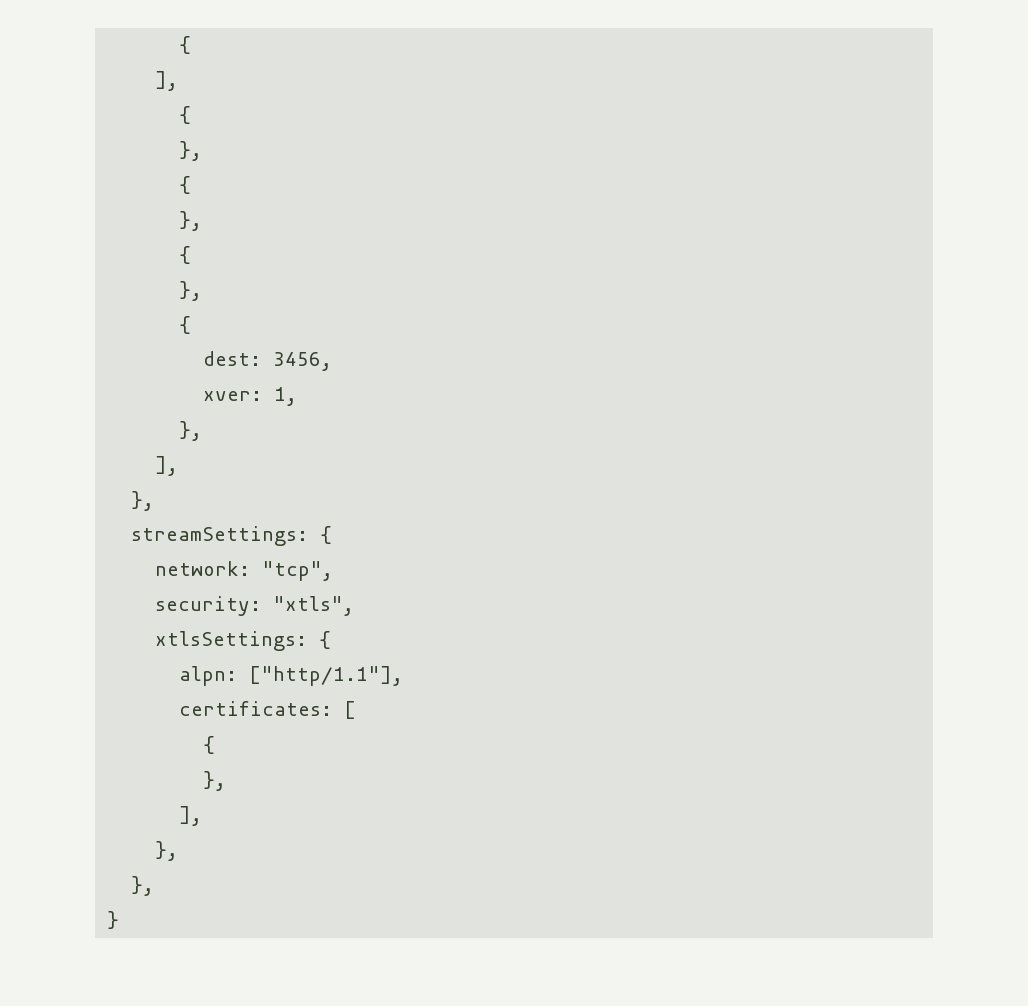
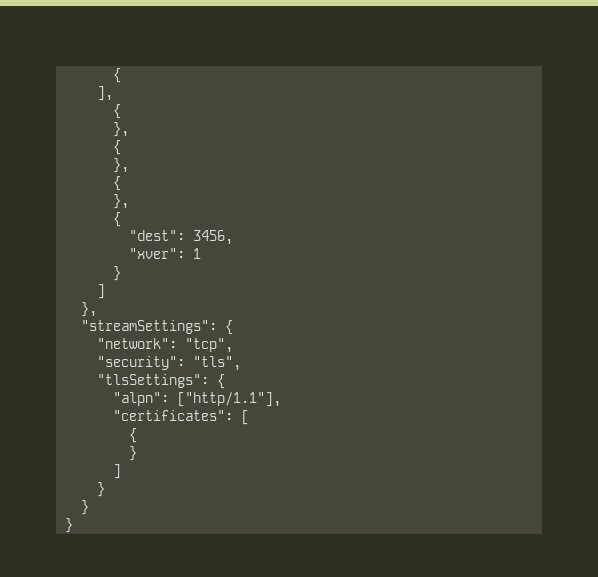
- dest: 3456,
+ "dest": 3456,
- xver: 1,
+ "xver": 1
+ }
+ ]
  },
- ],
- },
- streamSettings: {
- network: "tcp",
+ "streamSettings": {
+ "network": "tcp",
- security: "xtls",
- xtlsSettings: {
- alpn: ["http/1.1"],
+ "security": "tls",
+ "tlsSettings": {
+ "alpn": ["http/1.1"],
- certificates: [
+ "certificates": [
  {
- },
- ],
- },
- },
+ }
+ ]
+ }
+ }

